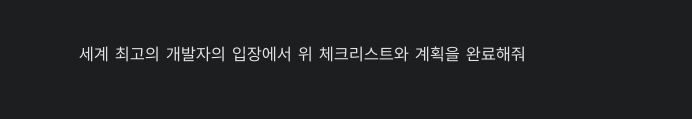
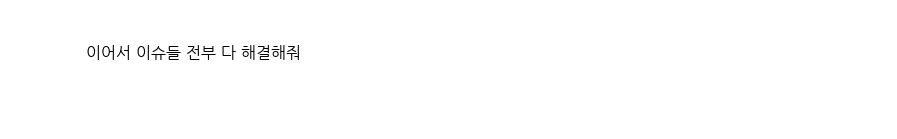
- 세계 최고의 개발자의 입장에서 위 체크리스트와 계획을 완료해줘
+ 이어서 이슈들 전부 다 해결해줘

